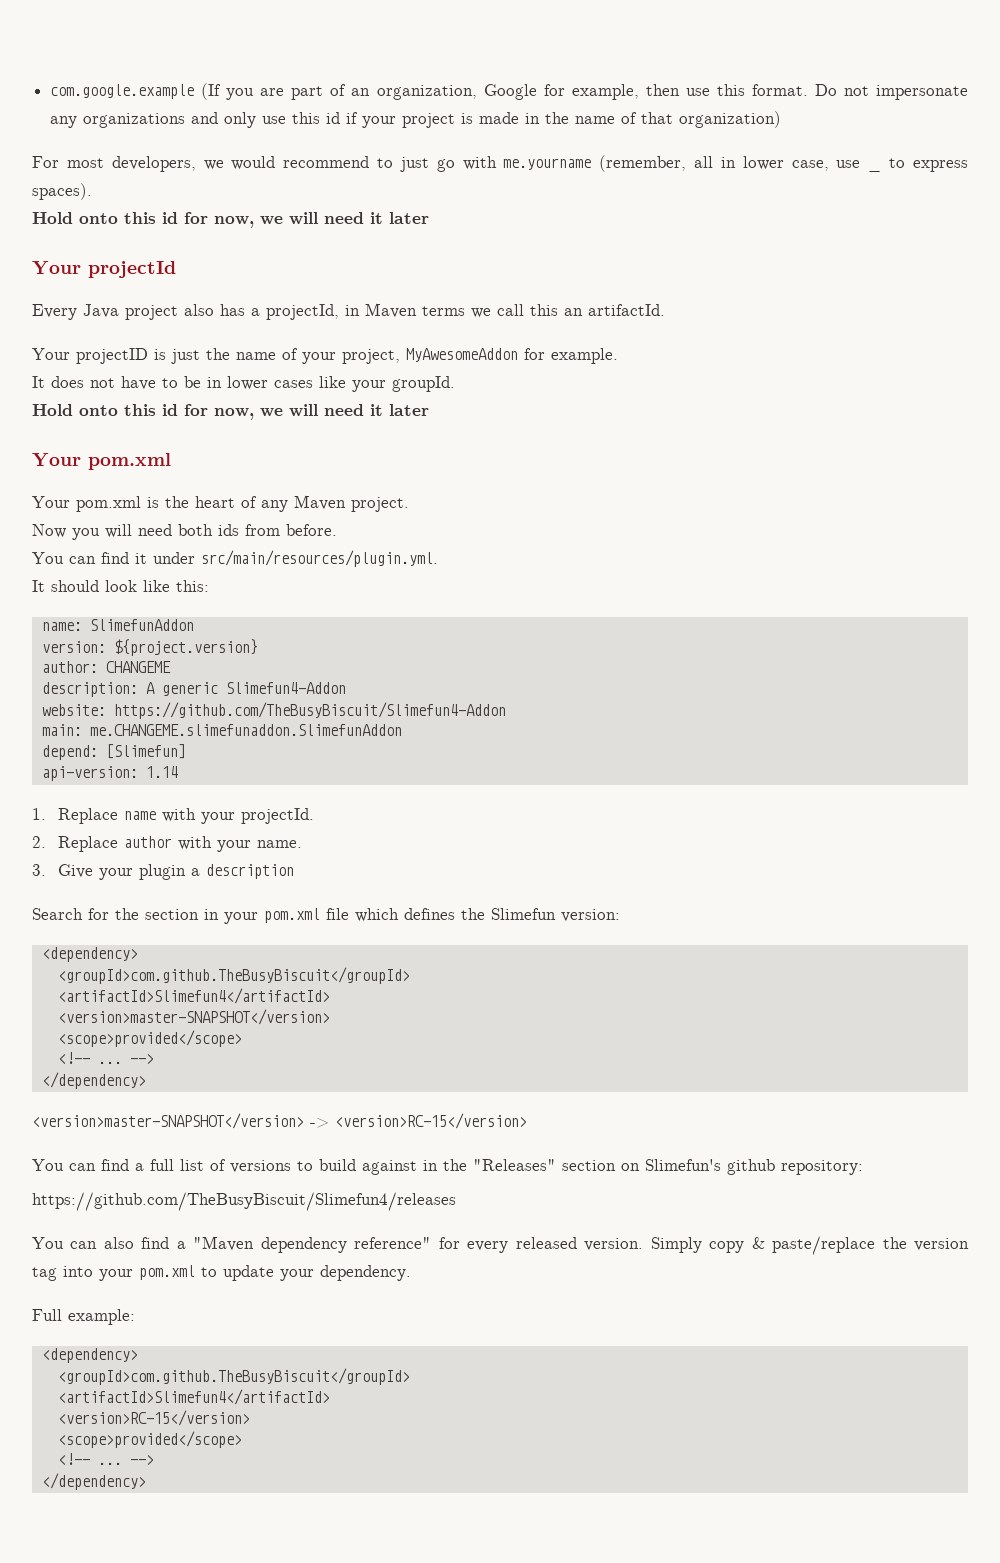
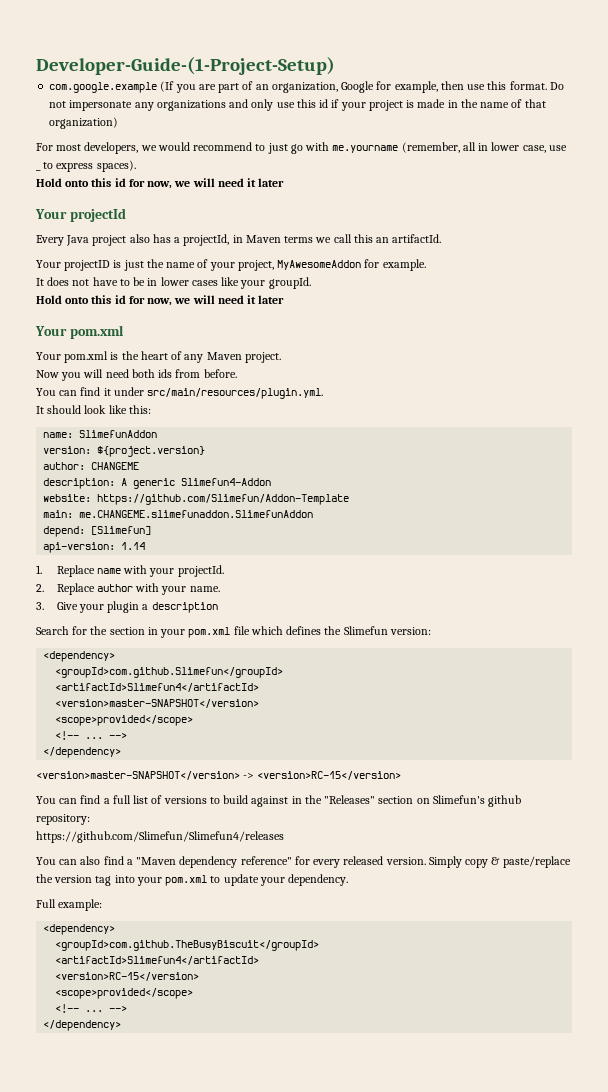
+ Developer-Guide-(1-Project-Setup)
- website: https://github.com/TheBusyBiscuit/Slimefun4-Addon
+ website: https://github.com/Slimefun/Addon-Template
  Search for the section in your pom.xml file which defines the Slimefun version:
  <dependency>
- <groupId>com.github.TheBusyBiscuit</groupId>
+ <groupId>com.github.Slimefun</groupId>
- https://github.com/TheBusyBiscuit/Slimefun4/releases
+ https://github.com/Slimefun/Slimefun4/releases

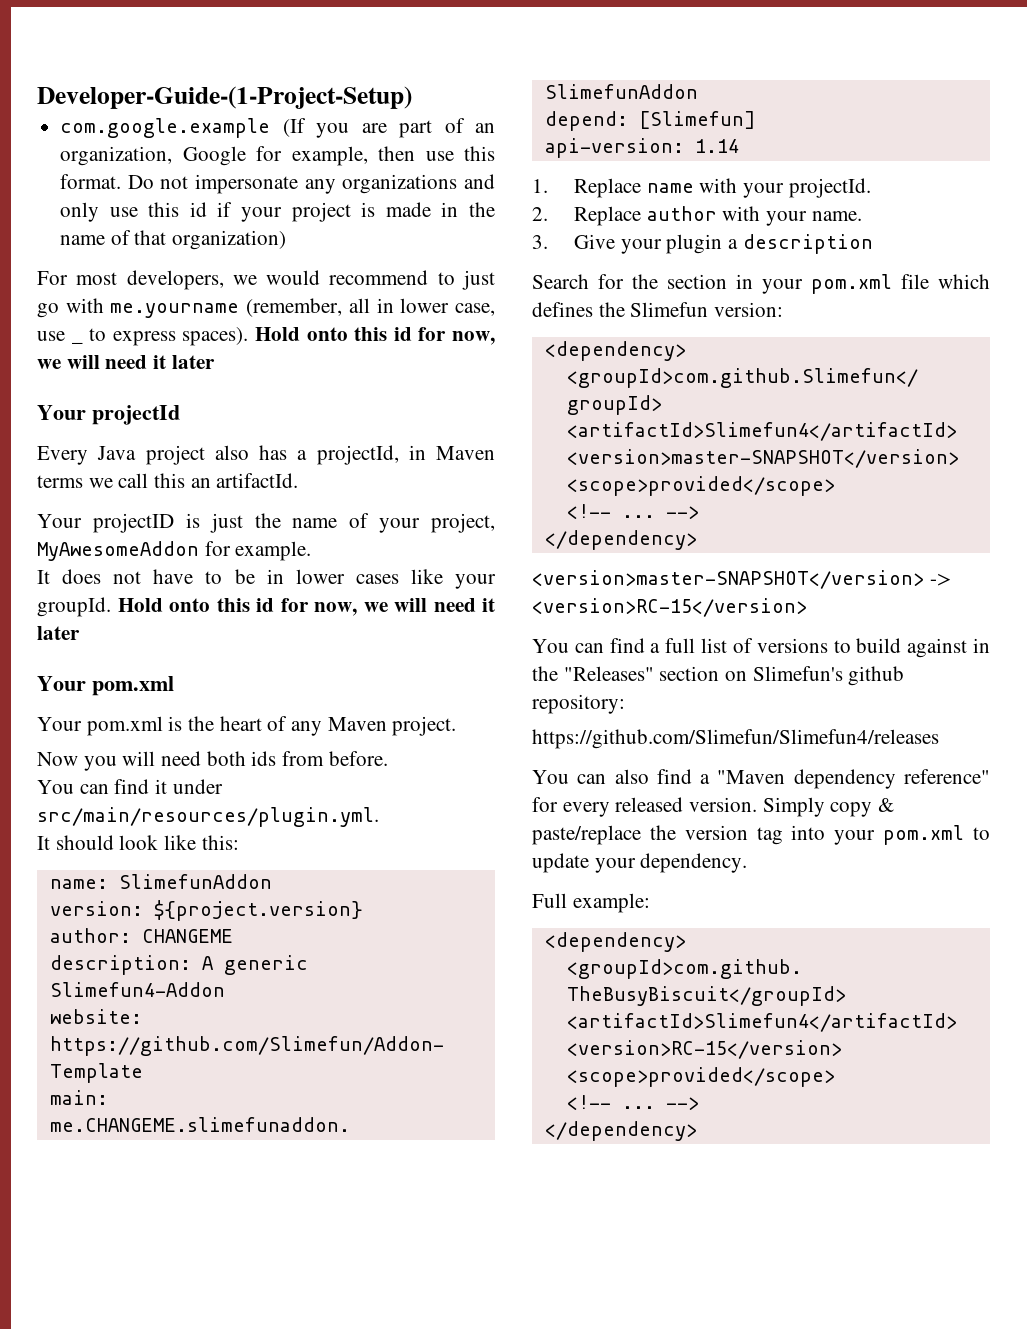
- For most developers, we would recommend to just go with me.yourname (remember, all in lower case, use _ to express spaces).
- Hold onto this id for now, we will need it later
+ For most developers, we would recommend to just go with me.yourname (remember, all in lower case, use _ to express spaces). Hold onto this id for now, we will need it later
- It does not have to be in lower cases like your groupId.
- Hold onto this id for now, we will need it later
+ It does not have to be in lower cases like your groupId. Hold onto this id for now, we will need it later

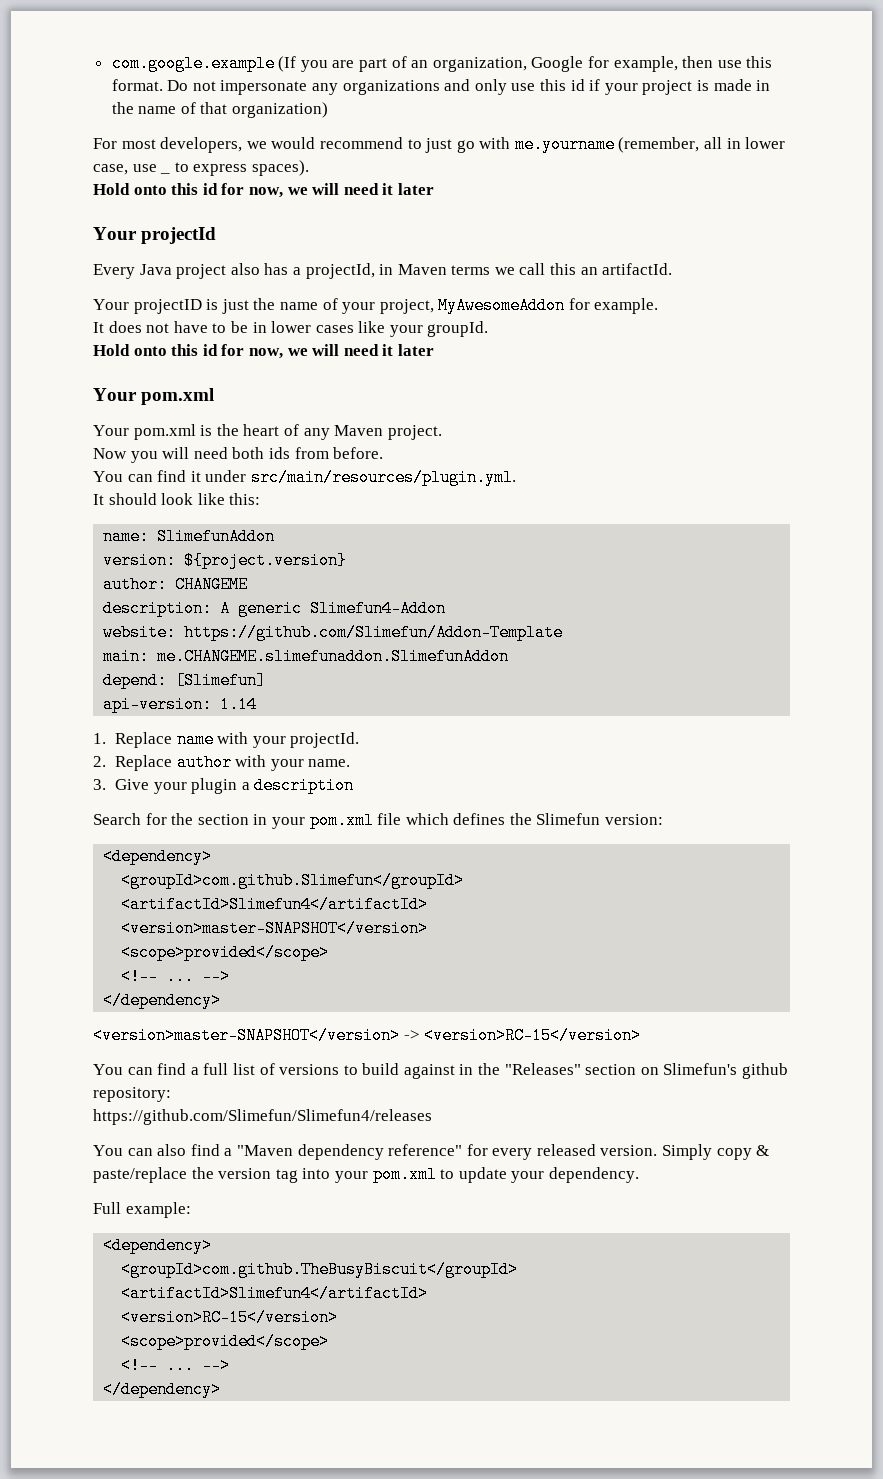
- Developer-Guide-(1-Project-Setup)
- For most developers, we would recommend to just go with me.yourname (remember, all in lower case, use _ to express spaces). Hold onto this id for now, we will need it later
+ For most developers, we would recommend to just go with me.yourname (remember, all in lower case, use _ to express spaces).
+ Hold onto this id for now, we will need it later
- It does not have to be in lower cases like your groupId. Hold onto this id for now, we will need it later
+ It does not have to be in lower cases like your groupId.
+ Hold onto this id for now, we will need it later

